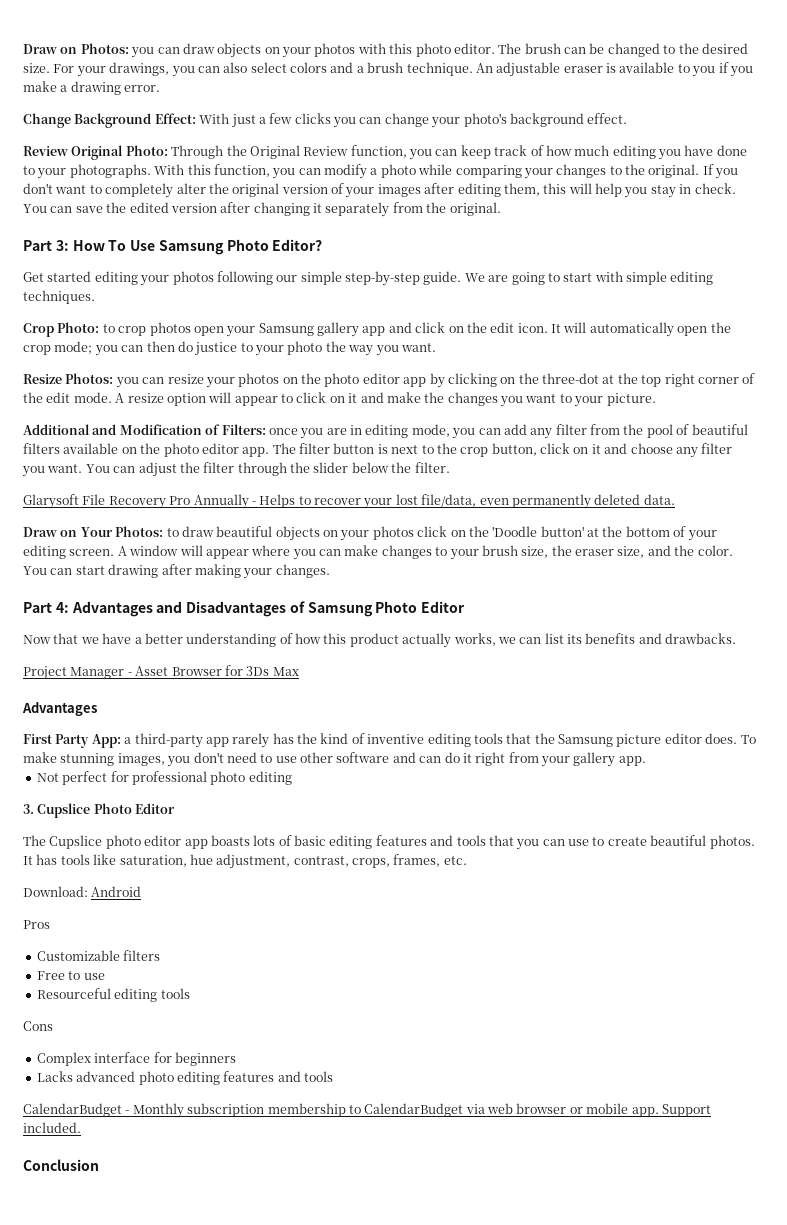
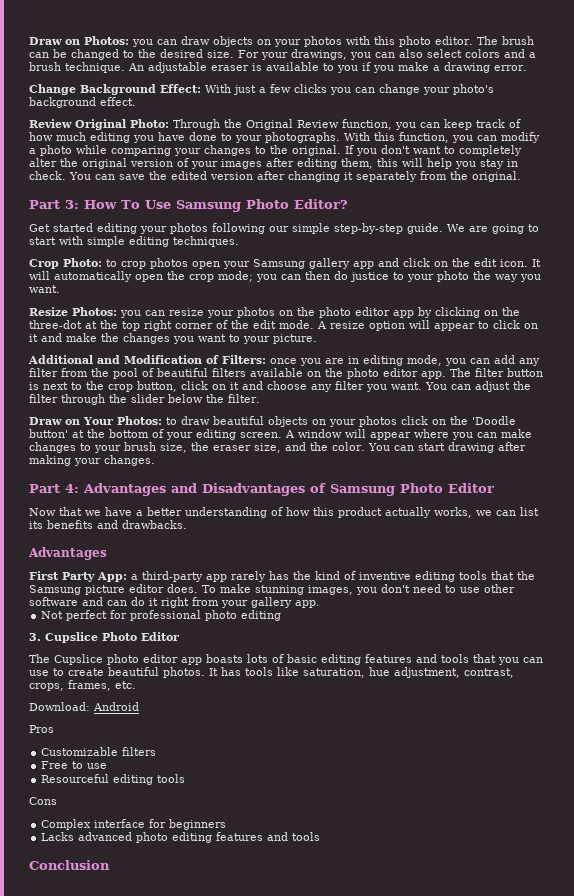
- Glarysoft File Recovery Pro Annually - Helps to recover your lost file/data, even permanently deleted data.
- Project Manager - Asset Browser for 3Ds Max
- CalendarBudget - Monthly subscription membership to CalendarBudget via web browser or mobile app. Support included.

